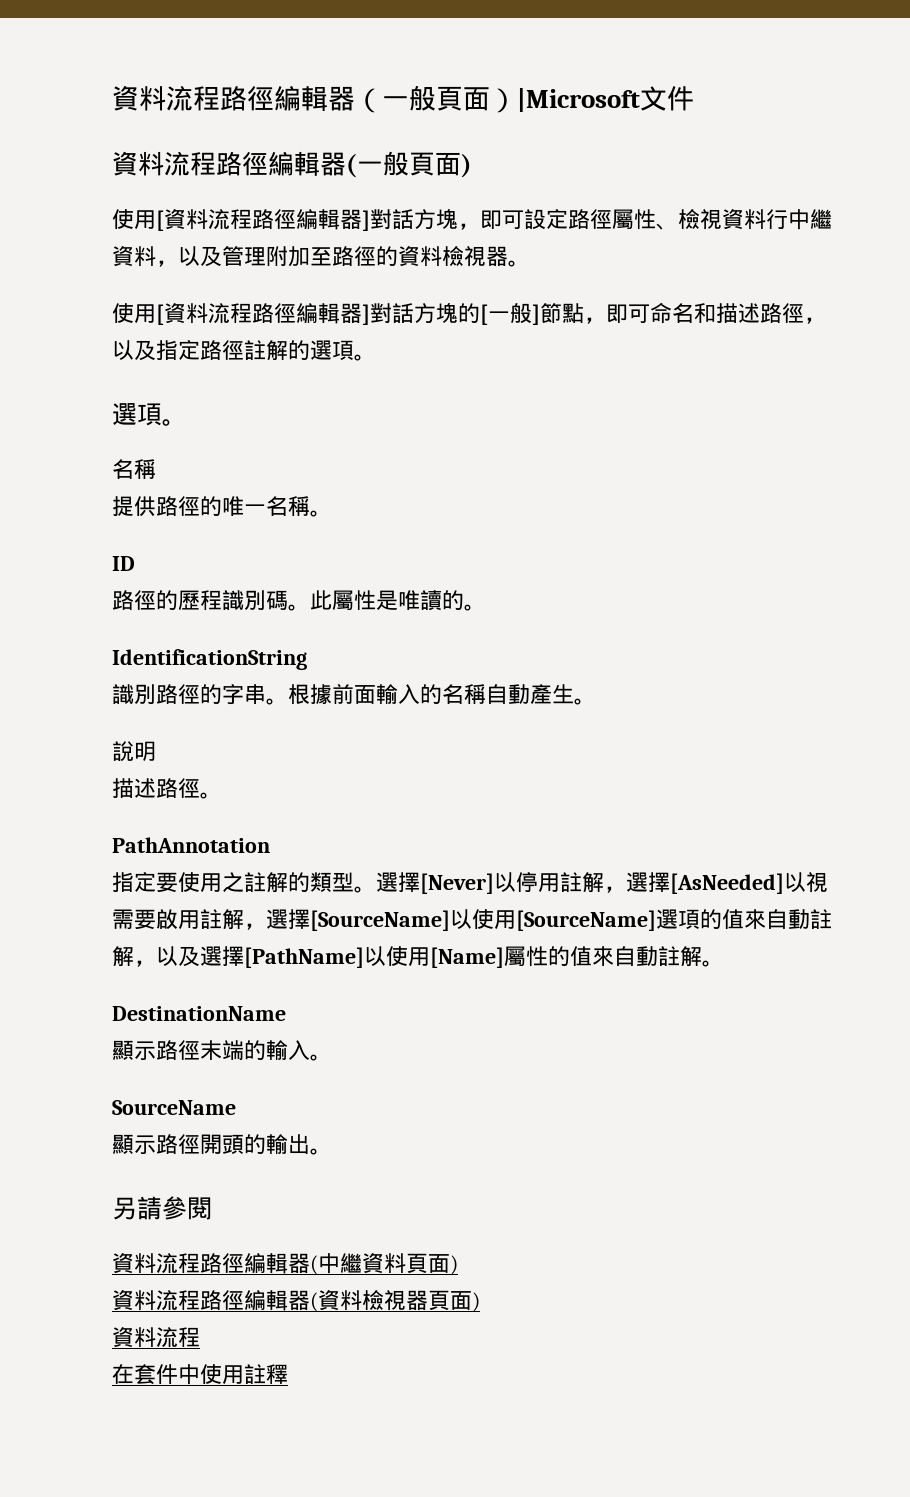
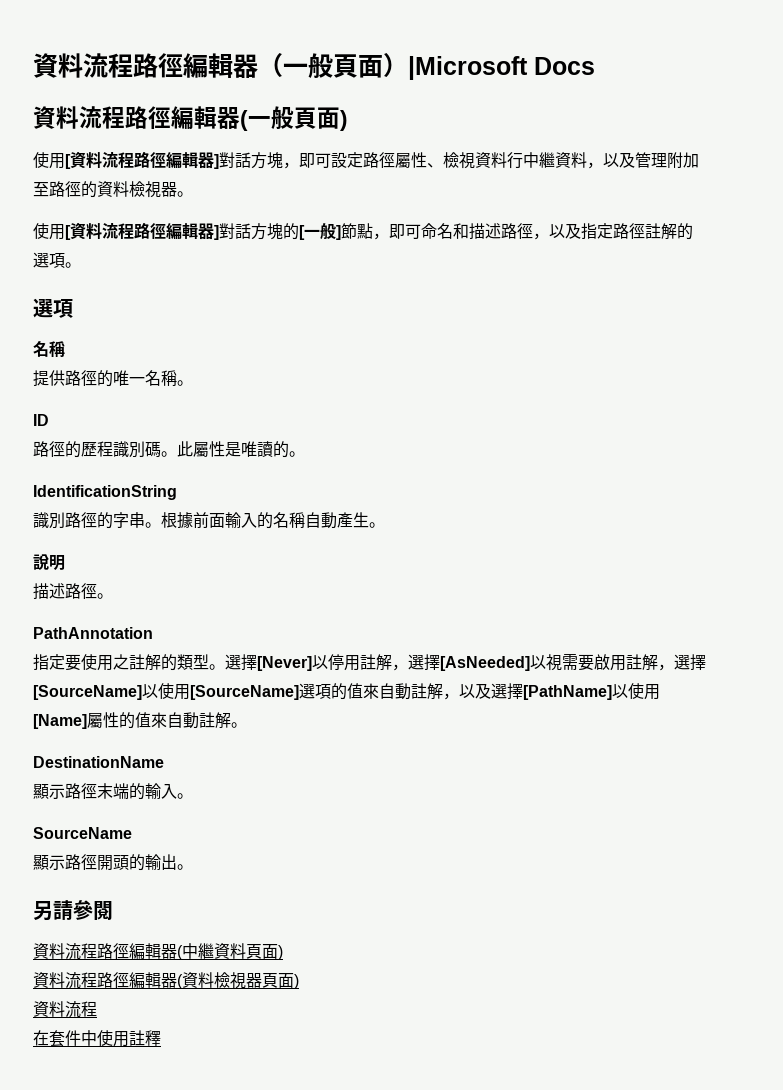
- 資料流程路徑編輯器（一般頁面）|Microsoft文件
+ 資料流程路徑編輯器（一般頁面）|Microsoft Docs
  使用[資料流程路徑編輯器]對話方塊的[一般]節點，即可命名和描述路徑，以及指定路徑註解的選項。
- 選項。
+ 選項

